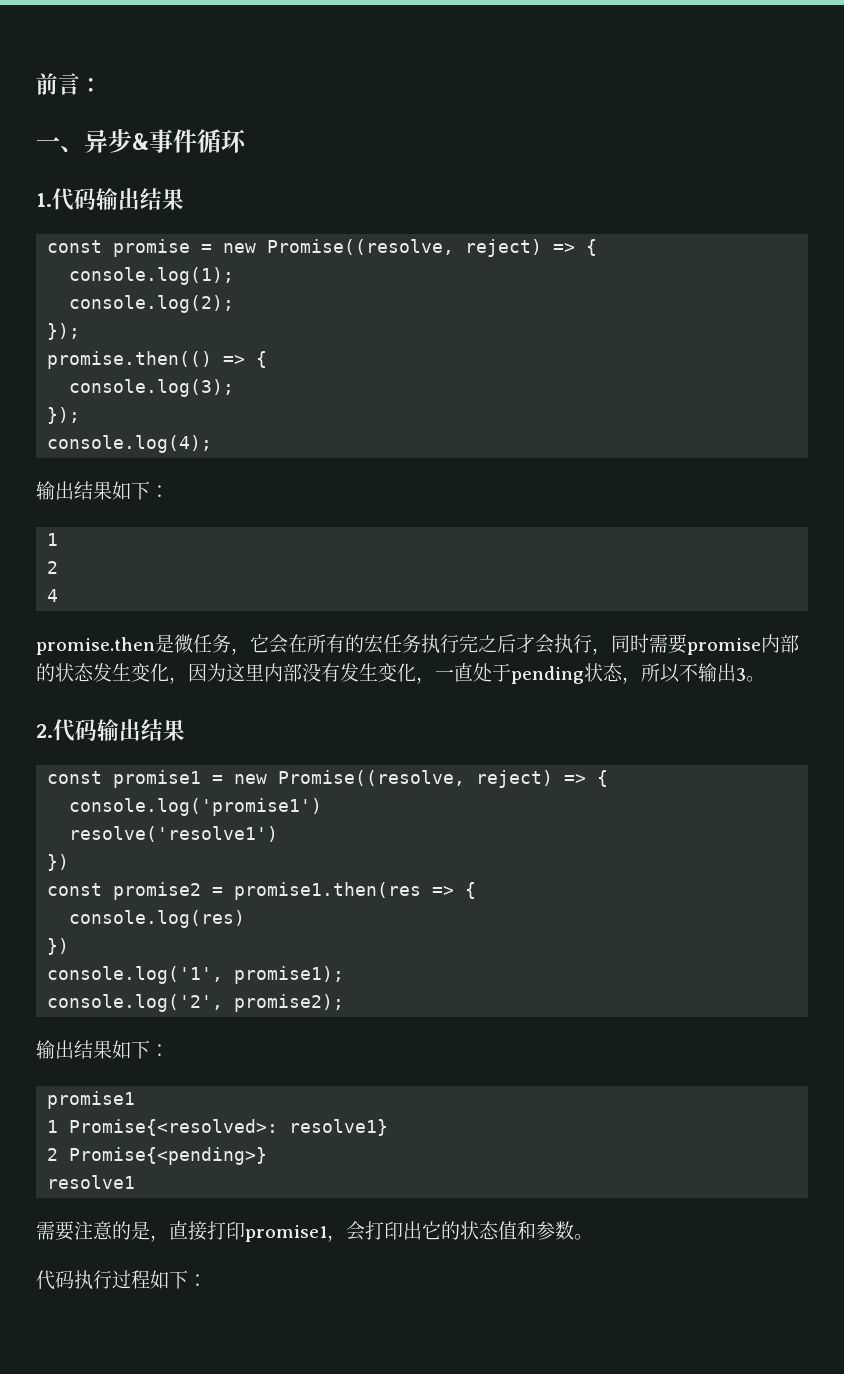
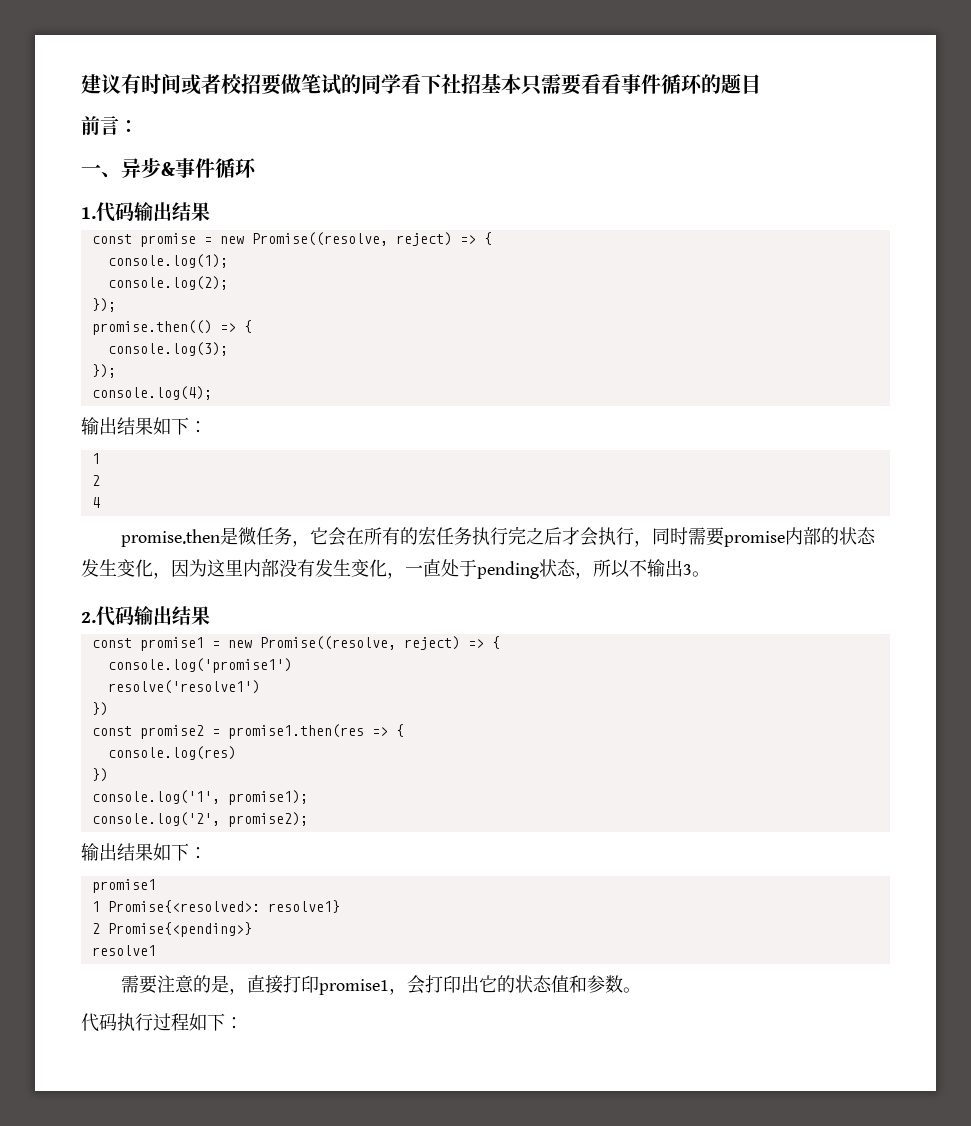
+ 建议有时间或者校招要做笔试的同学看下社招基本只需要看看事件循环的题目

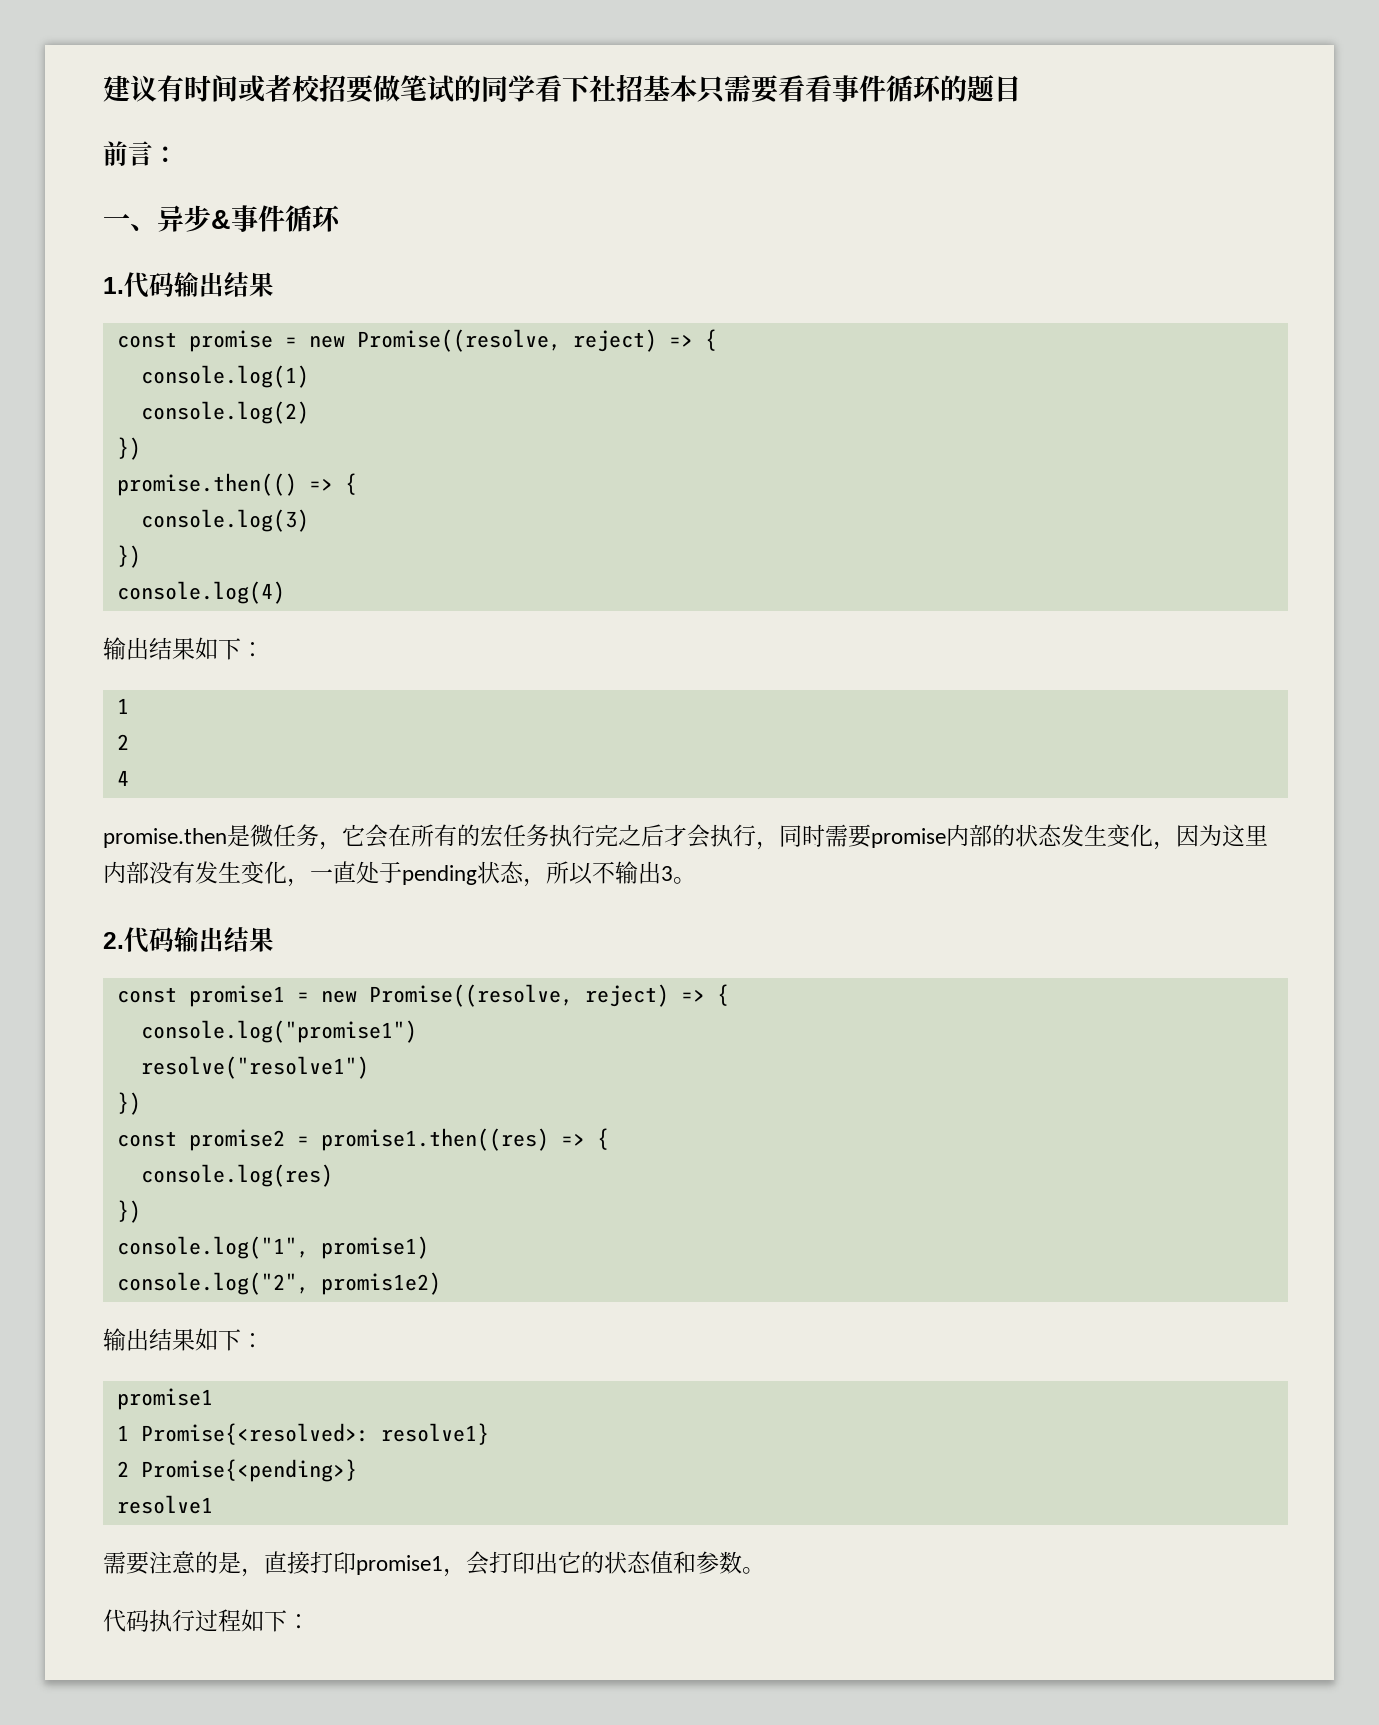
- console.log(1);
- console.log(2);
- });
+ console.log(1)
+ console.log(2)
+ })
- console.log(3);
- });
- console.log(4);
+ console.log(3)
+ })
+ console.log(4)
- console.log('promise1')
- resolve('resolve1')
+ console.log("promise1")
+ resolve("resolve1")
- const promise2 = promise1.then(res => {
+ const promise2 = promise1.then((res) => {
- console.log('1', promise1);
- console.log('2', promise2);
+ console.log("1", promise1)
+ console.log("2", promis1e2)

